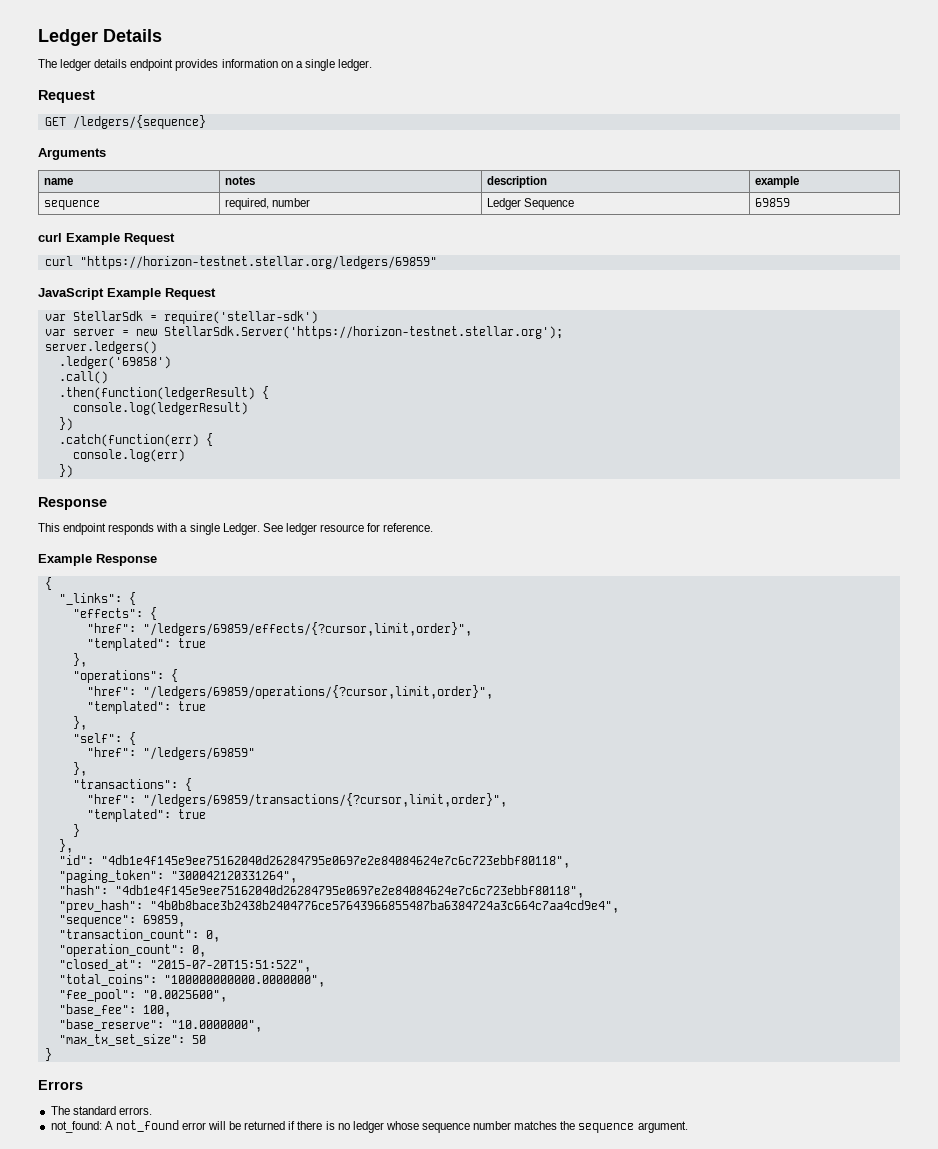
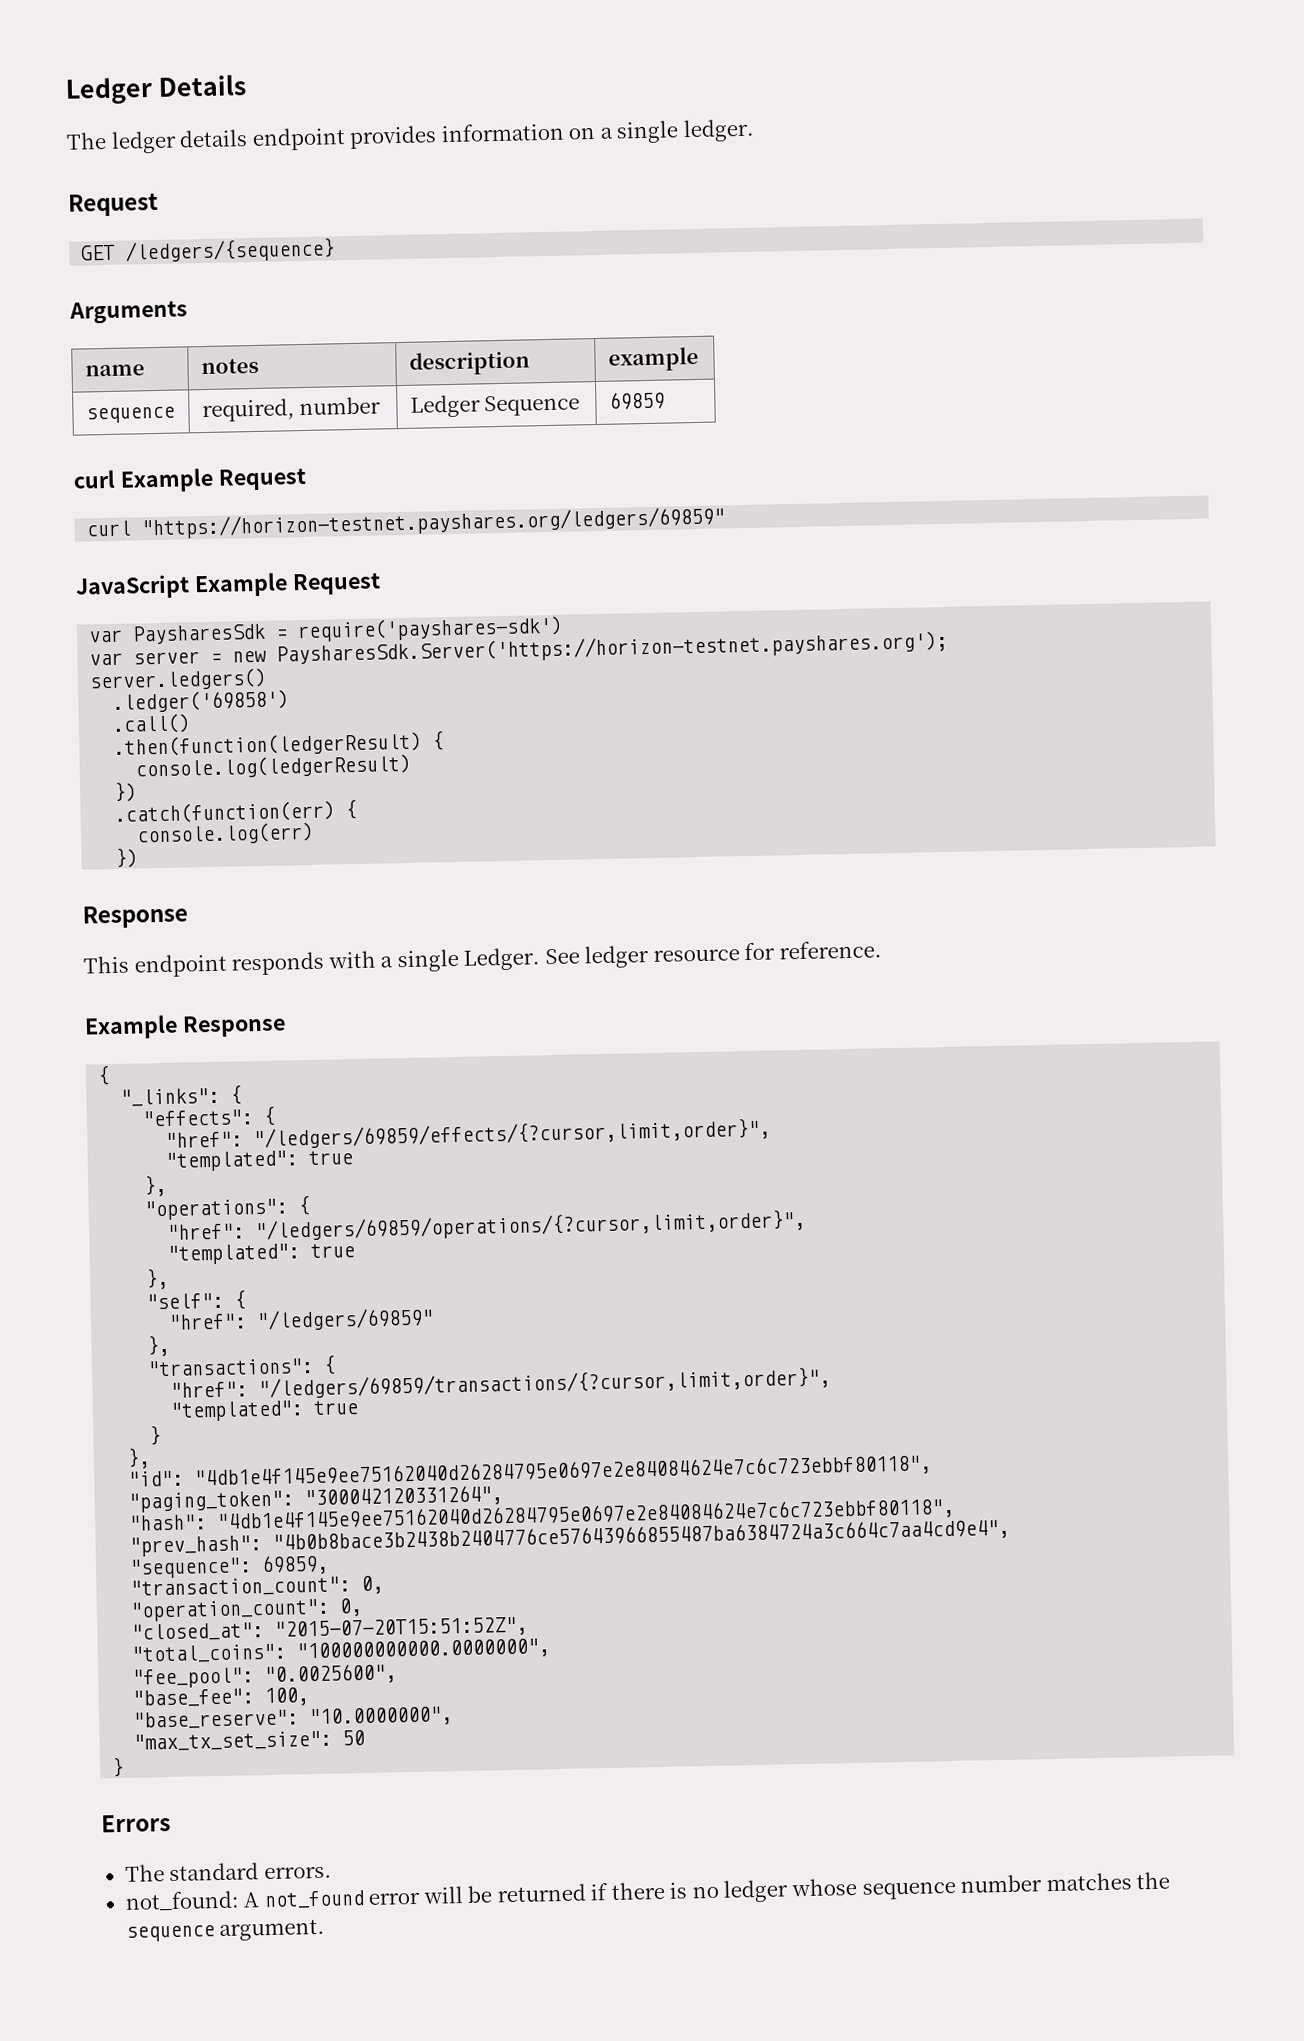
- curl "https://horizon-testnet.stellar.org/ledgers/69859"
+ curl "https://horizon-testnet.payshares.org/ledgers/69859"
- var StellarSdk = require('stellar-sdk')
+ var PaysharesSdk = require('payshares-sdk')
- var server = new StellarSdk.Server('https://horizon-testnet.stellar.org');
+ var server = new PaysharesSdk.Server('https://horizon-testnet.payshares.org');

